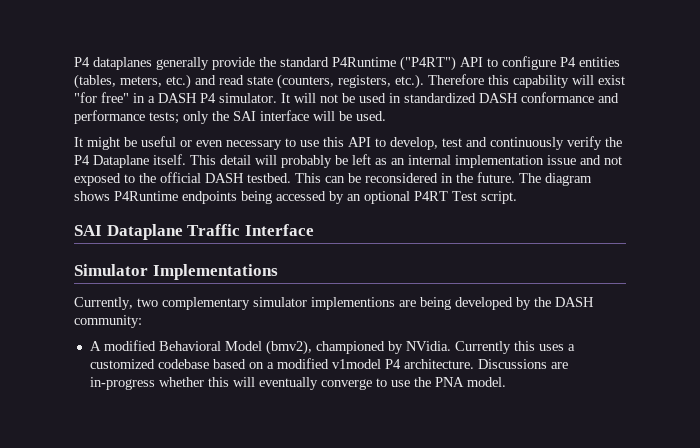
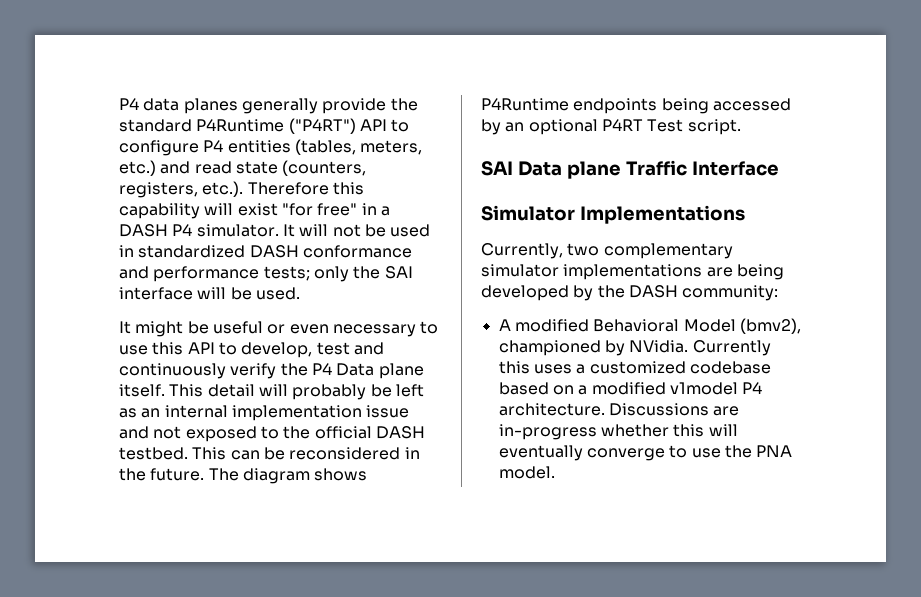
- P4 dataplanes generally provide the standard P4Runtime ("P4RT") API to configure P4 entities (tables, meters, etc.) and read state (counters, registers, etc.). Therefore this capability will exist "for free" in a DASH P4 simulator.
+ P4 data planes generally provide the standard P4Runtime ("P4RT") API to configure P4 entities (tables, meters, etc.) and read state (counters, registers, etc.). Therefore this capability will exist "for free" in a DASH P4 simulator.
- It might be useful or even necessary to use this API to develop, test and continuously verify the P4 Dataplane itself.
+ It might be useful or even necessary to use this API to develop, test and continuously verify the P4 Data plane itself.
- SAI Dataplane Traffic Interface
+ SAI Data plane Traffic Interface
- Currently, two complementary simulator implementions are being developed by the DASH community:
+ Currently, two complementary simulator implementations are being developed by the DASH community:

